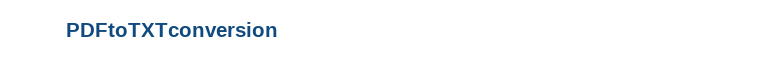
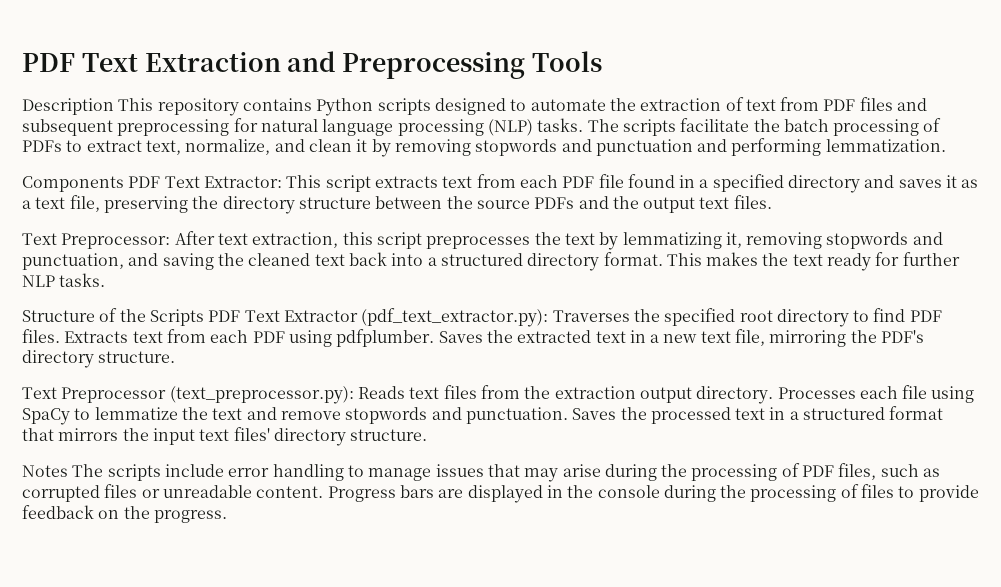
- PDFtoTXTconversion
+ PDF Text Extraction and Preprocessing Tools
+ Description This repository contains Python scripts designed to automate the extraction of text from PDF files and subsequent preprocessing for natural language processing (NLP) tasks. The scripts facilitate the batch processing of PDFs to extract text, normalize, and clean it by removing stopwords and punctuation and performing lemmatization.
+ Components PDF Text Extractor: This script extracts text from each PDF file found in a specified directory and saves it as a text file, preserving the directory structure between the source PDFs and the output text files.
+ Text Preprocessor: After text extraction, this script preprocesses the text by lemmatizing it, removing stopwords and punctuation, and saving the cleaned text back into a structured directory format. This makes the text ready for further NLP tasks.
+ Structure of the Scripts PDF Text Extractor (pdf_text_extractor.py): Traverses the specified root directory to find PDF files. Extracts text from each PDF using pdfplumber. Saves the extracted text in a new text file, mirroring the PDF's directory structure.
+ Text Preprocessor (text_preprocessor.py): Reads text files from the extraction output directory. Processes each file using SpaCy to lemmatize the text and remove stopwords and punctuation. Saves the processed text in a structured format that mirrors the input text files' directory structure.
+ Notes The scripts include error handling to manage issues that may arise during the processing of PDF files, such as corrupted files or unreadable content. Progress bars are displayed in the console during the processing of files to provide feedback on the progress.

